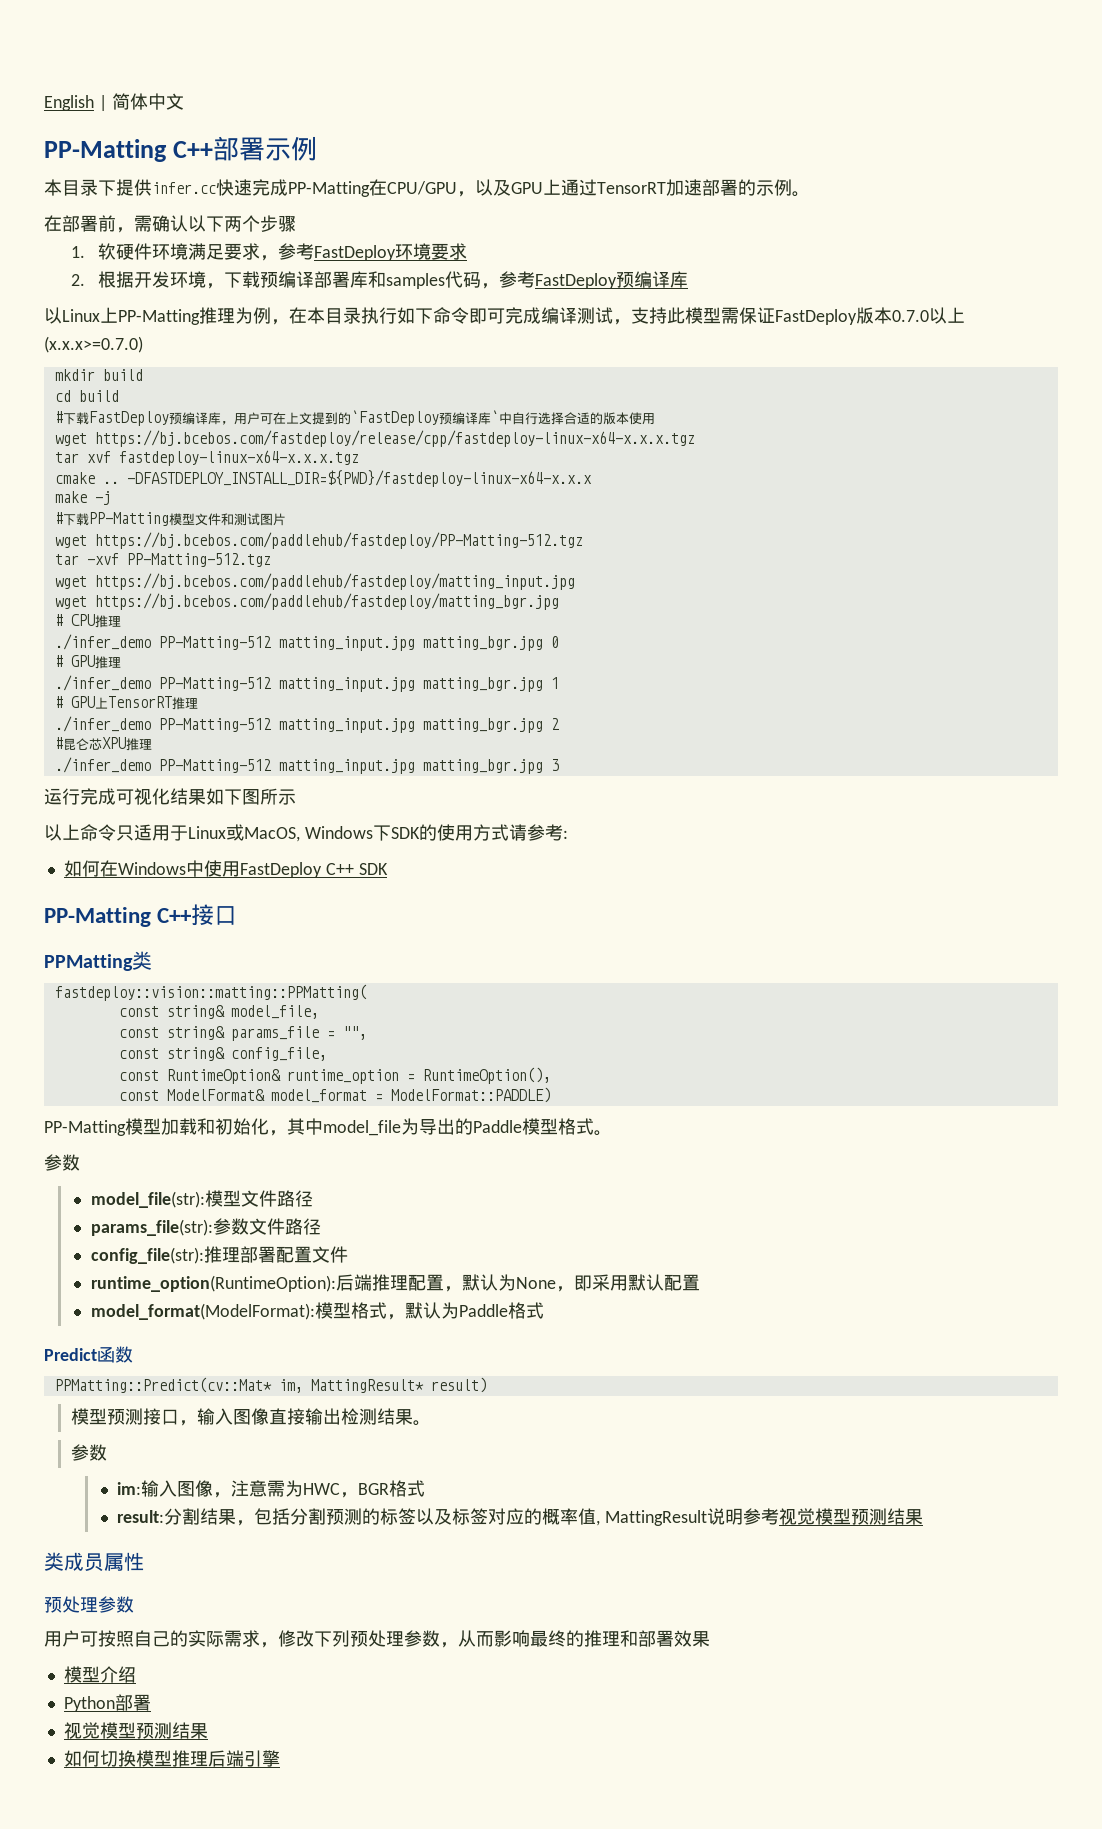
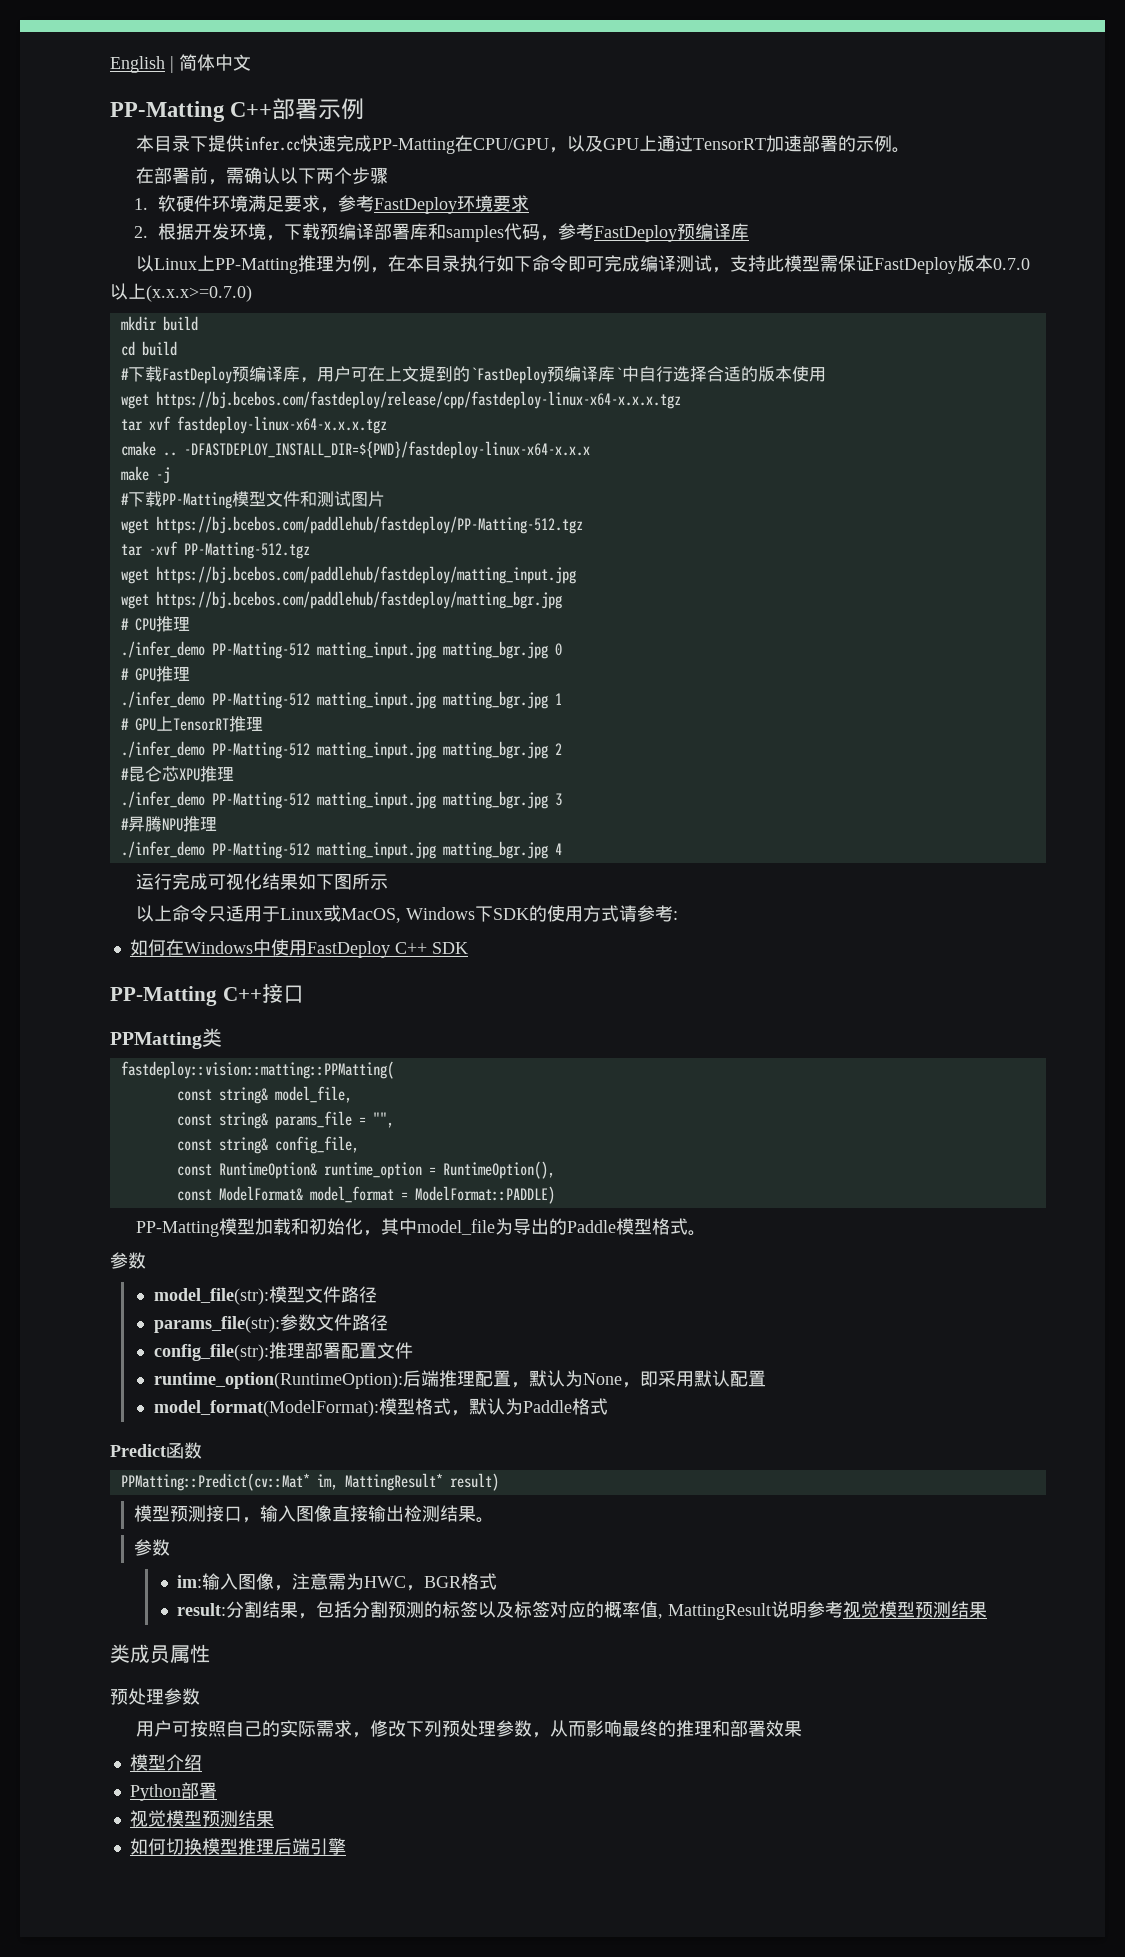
+ #昇腾NPU推理
+ ./infer_demo PP-Matting-512 matting_input.jpg matting_bgr.jpg 4

